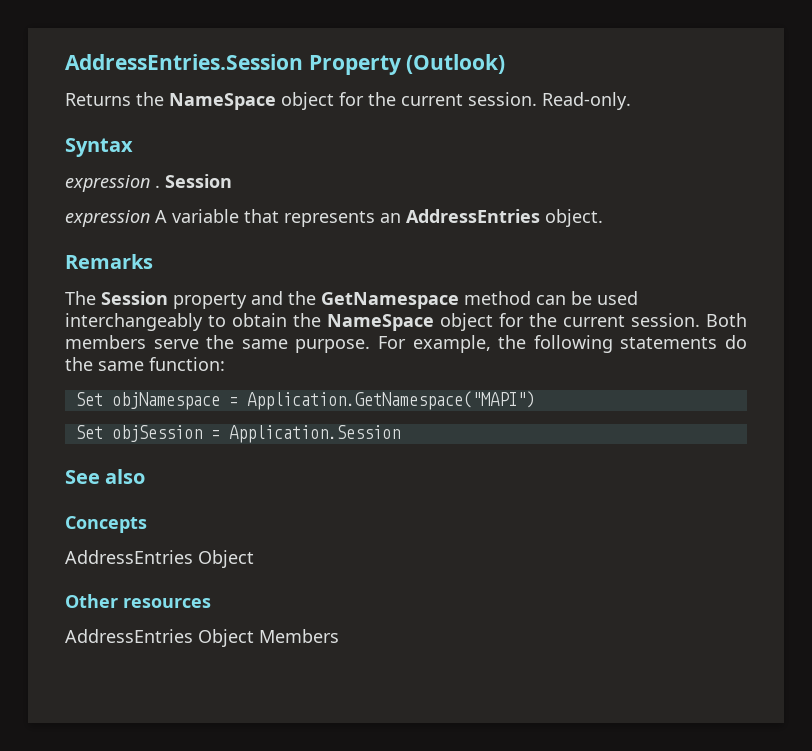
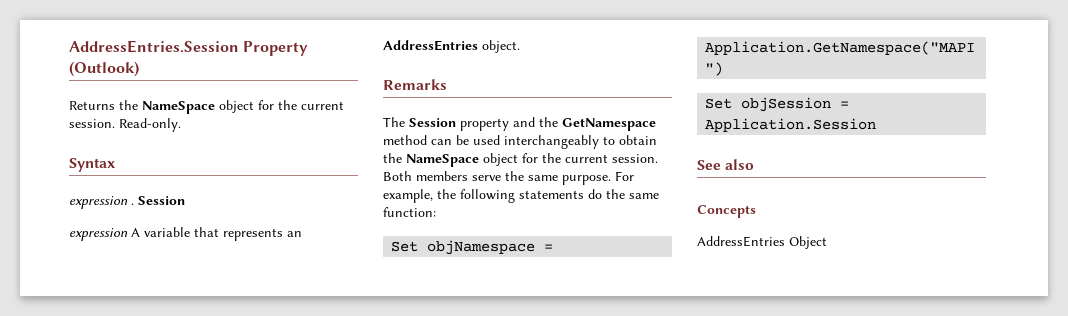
- Other resources
- AddressEntries Object Members

